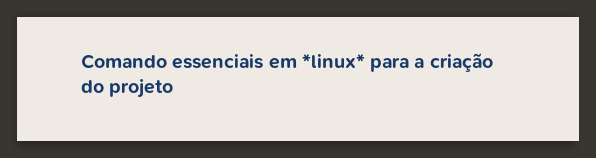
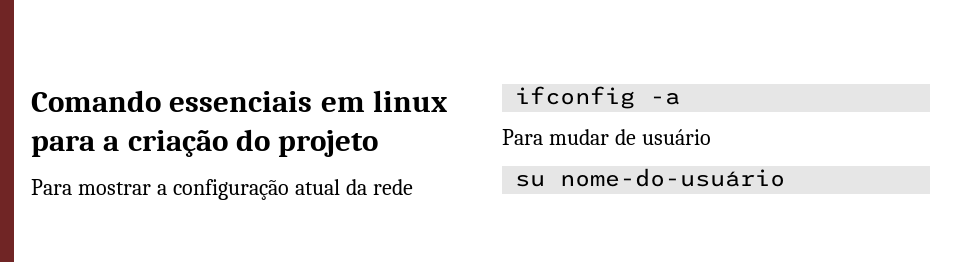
- Comando essenciais em *linux* para a criação do projeto
+ Comando essenciais em linux para a criação do projeto
+ Para mostrar a configuração atual da rede
+ ifconfig -a
+ Para mudar de usuário
+ su nome-do-usuário

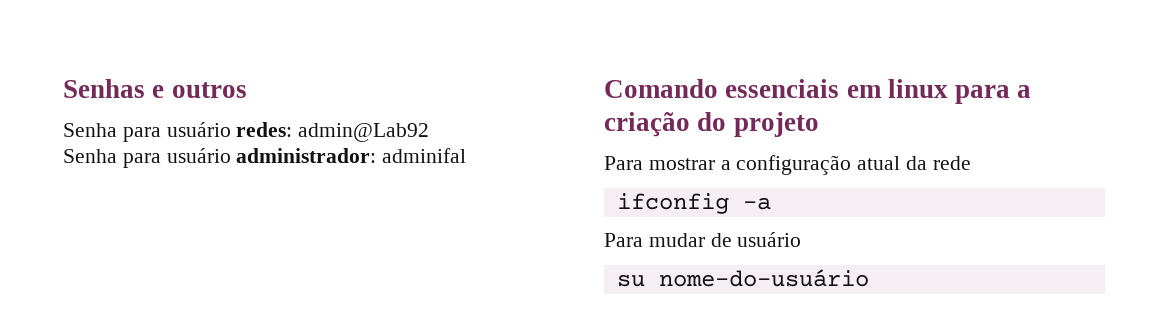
+ Senhas e outros
+ Senha para usuário redes: admin@Lab92
+ Senha para usuário administrador: adminifal

